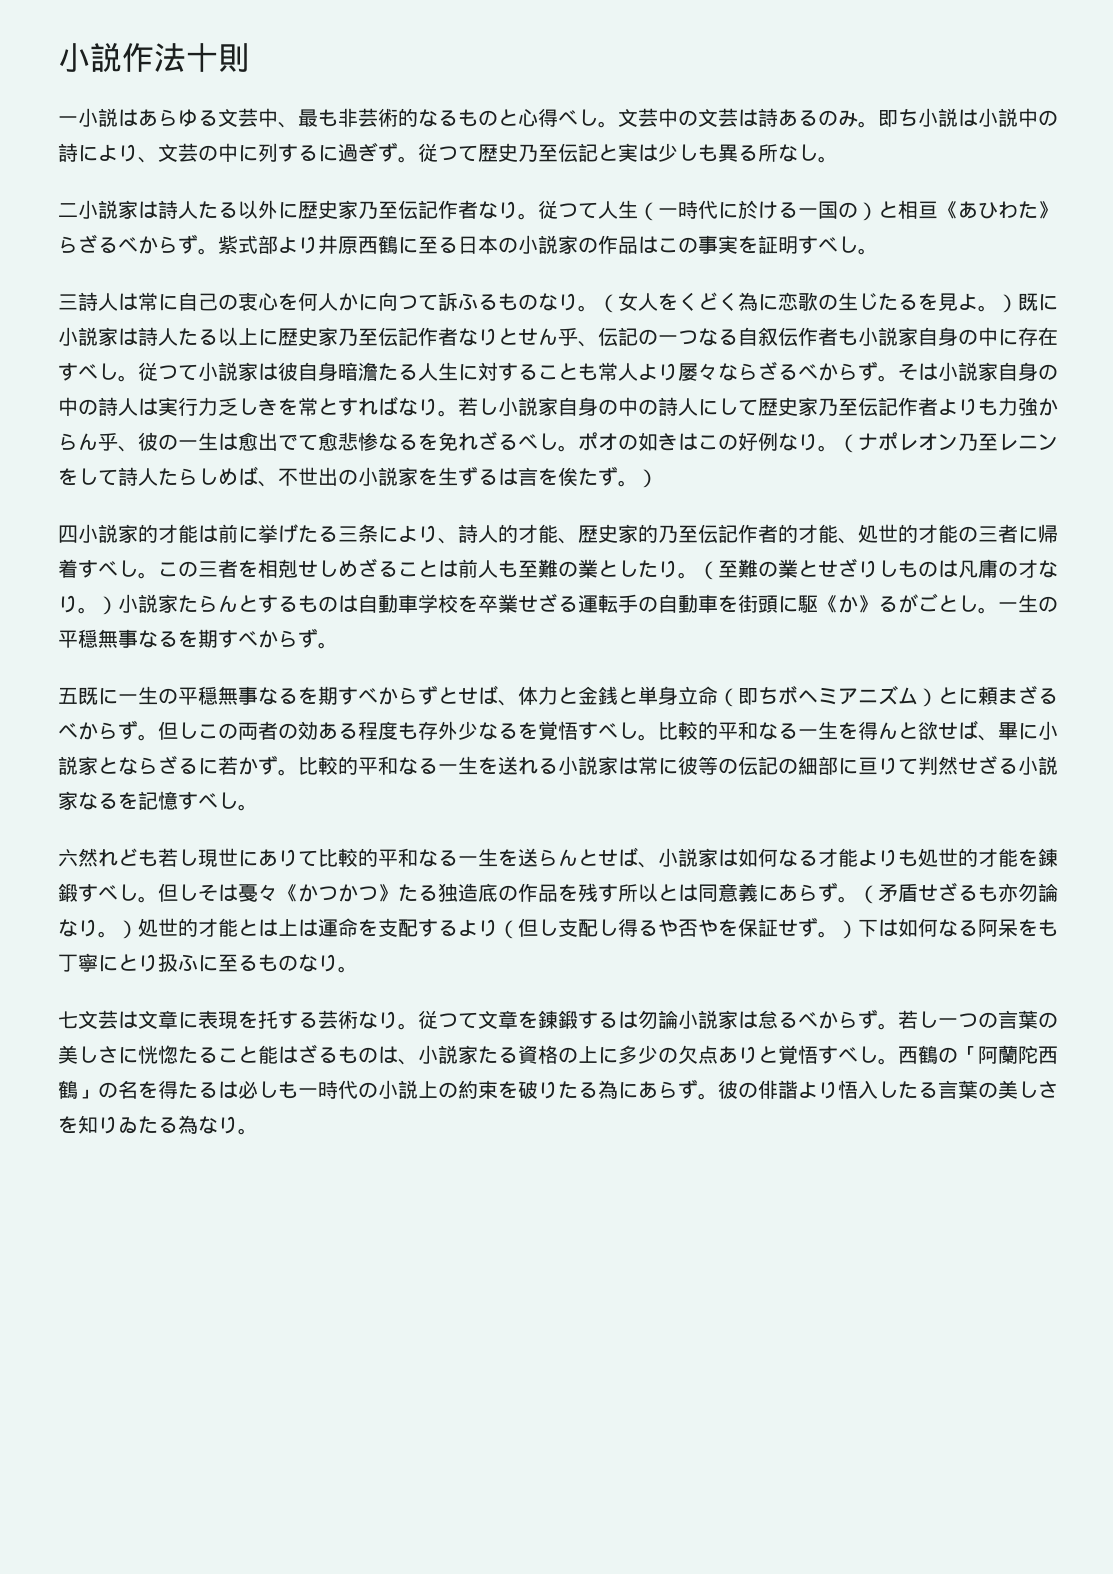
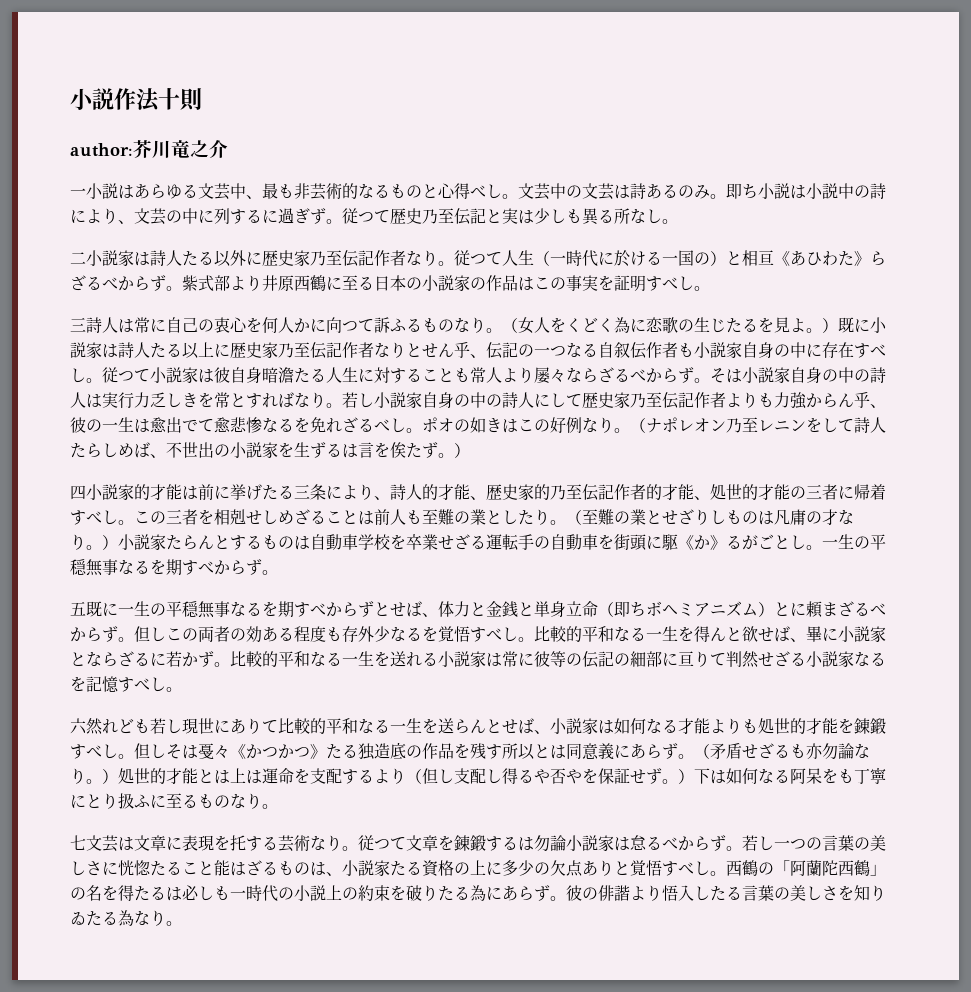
+ author:芥川竜之介

